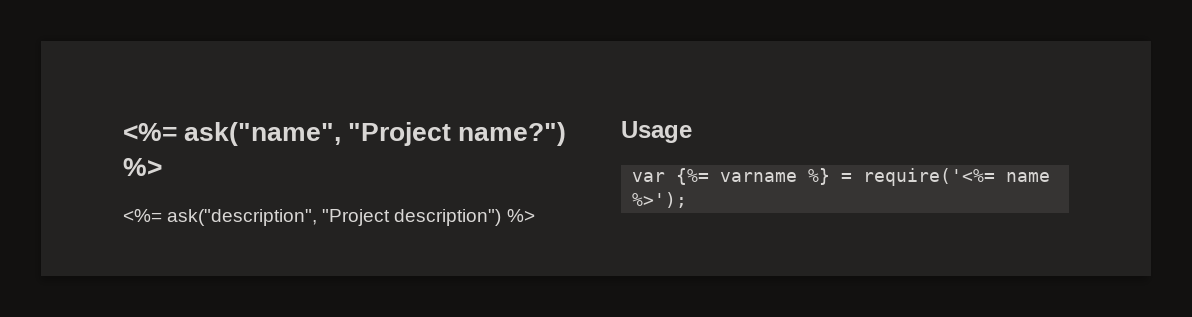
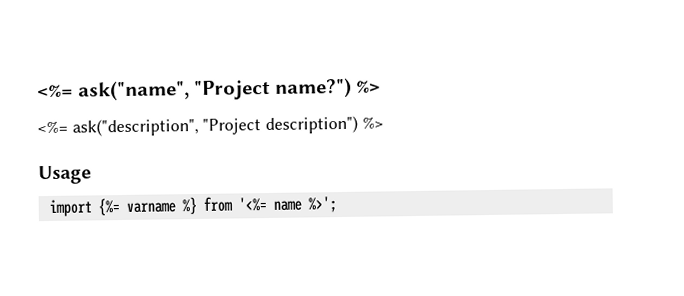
- var {%= varname %} = require('<%= name %>');
+ import {%= varname %} from '<%= name %>';

